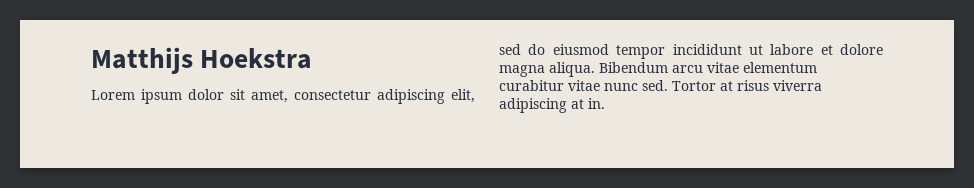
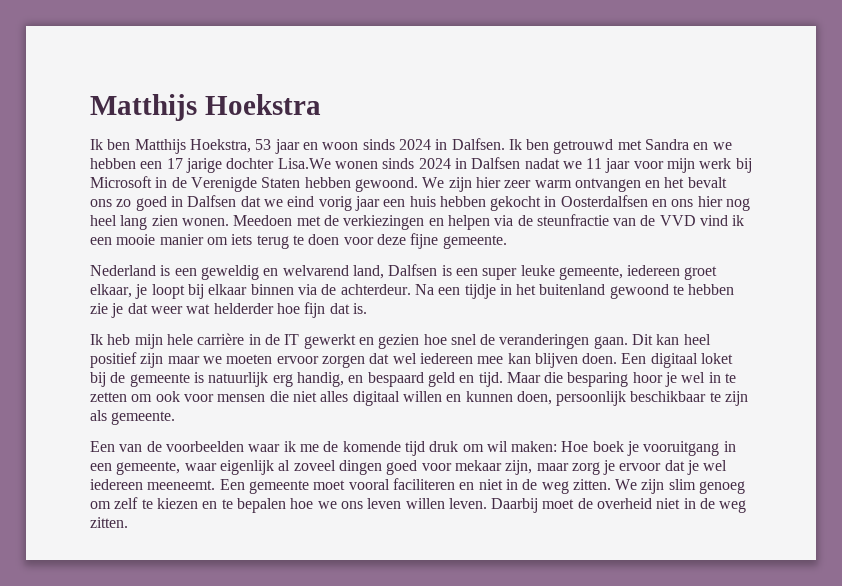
- Lorem ipsum dolor sit amet, consectetur adipiscing elit, sed do eiusmod tempor incididunt ut labore et dolore magna aliqua. Bibendum arcu vitae elementum curabitur vitae nunc sed. Tortor at risus viverra adipiscing at in.
+ Ik ben Matthijs Hoekstra, 53 jaar en woon sinds 2024 in Dalfsen. Ik ben getrouwd met Sandra en we hebben een 17 jarige dochter Lisa.We wonen sinds 2024 in Dalfsen nadat we 11 jaar voor mijn werk bij Microsoft in de Verenigde Staten hebben gewoond. We zijn hier zeer warm ontvangen en het bevalt ons zo goed in Dalfsen dat we eind vorig jaar een huis hebben gekocht in Oosterdalfsen en ons hier nog heel lang zien wonen. Meedoen met de verkiezingen en helpen via de steunfractie van de VVD vind ik een mooie manier om iets terug te doen voor deze fijne gemeente.
+ Nederland is een geweldig en welvarend land, Dalfsen is een super leuke gemeente, iedereen groet elkaar, je loopt bij elkaar binnen via de achterdeur. Na een tijdje in het buitenland gewoond te hebben zie je dat weer wat helderder hoe fijn dat is.
+ Ik heb mijn hele carrière in de IT gewerkt en gezien hoe snel de veranderingen gaan. Dit kan heel positief zijn maar we moeten ervoor zorgen dat wel iedereen mee kan blijven doen. Een digitaal loket bij de gemeente is natuurlijk erg handig, en bespaard geld en tijd. Maar die besparing hoor je wel in te zetten om ook voor mensen die niet alles digitaal willen en kunnen doen, persoonlijk beschikbaar te zijn als gemeente.
+ Een van de voorbeelden waar ik me de komende tijd druk om wil maken: Hoe boek je vooruitgang in een gemeente, waar eigenlijk al zoveel dingen goed voor mekaar zijn, maar zorg je ervoor dat je wel iedereen meeneemt. Een gemeente moet vooral faciliteren en niet in de weg zitten. We zijn slim genoeg om zelf te kiezen en te bepalen hoe we ons leven willen leven. Daarbij moet de overheid niet in de weg zitten.

